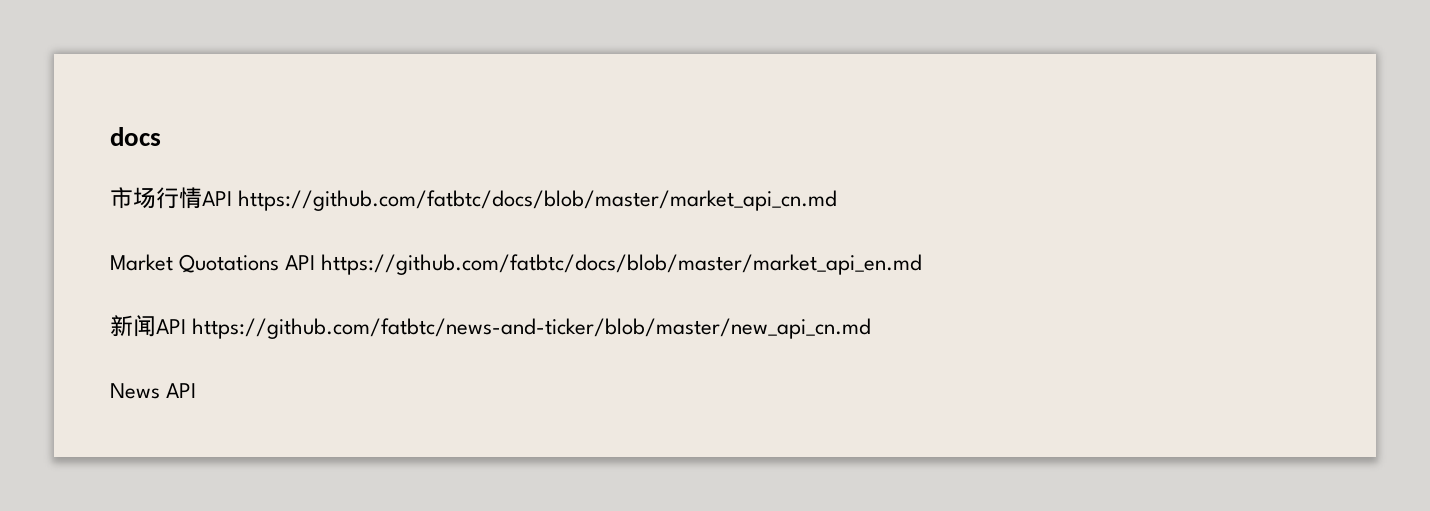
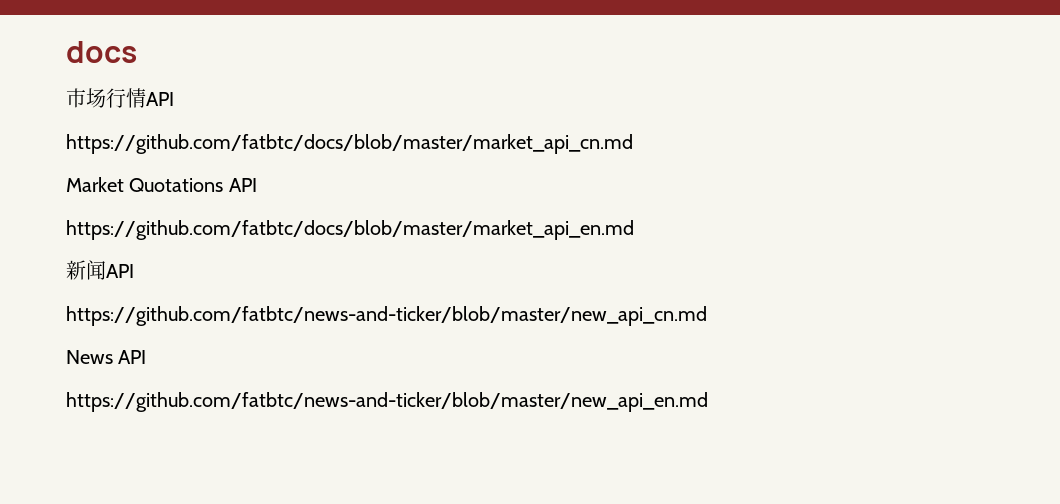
- 市场行情API https://github.com/fatbtc/docs/blob/master/market_api_cn.md
+ 市场行情API
+ https://github.com/fatbtc/docs/blob/master/market_api_cn.md
- Market Quotations API https://github.com/fatbtc/docs/blob/master/market_api_en.md
+ Market Quotations API
+ https://github.com/fatbtc/docs/blob/master/market_api_en.md
- 新闻API https://github.com/fatbtc/news-and-ticker/blob/master/new_api_cn.md
+ 新闻API
+ https://github.com/fatbtc/news-and-ticker/blob/master/new_api_cn.md
+ https://github.com/fatbtc/news-and-ticker/blob/master/new_api_en.md

